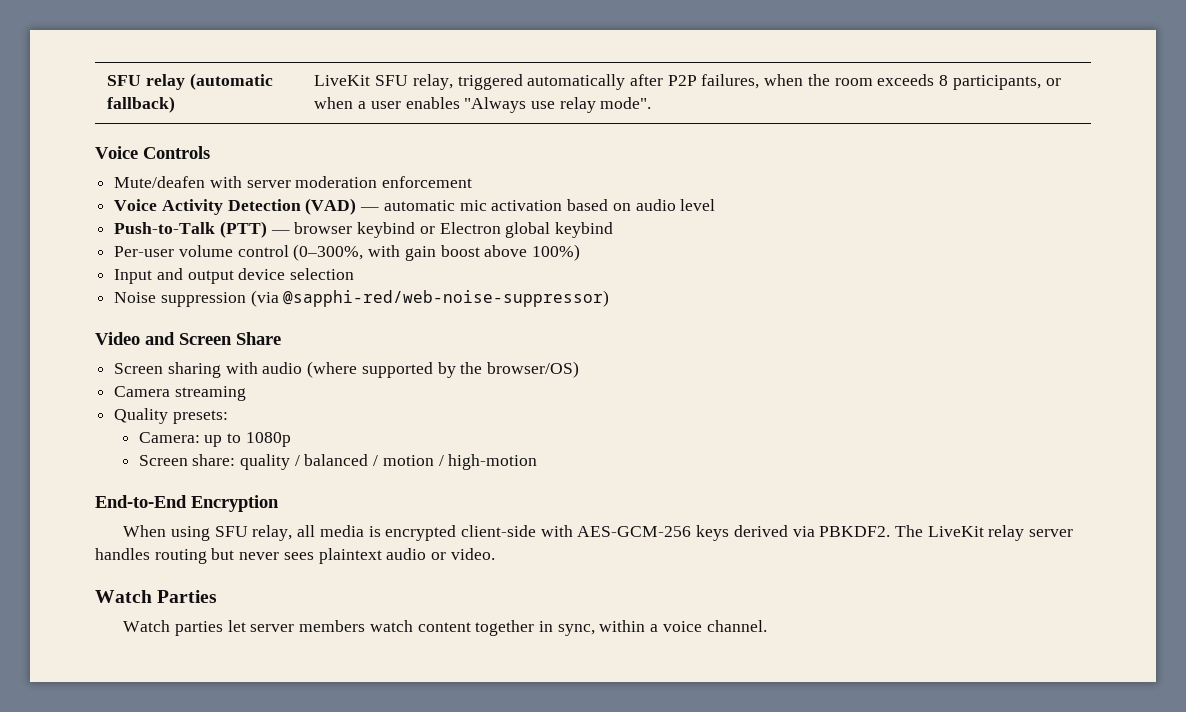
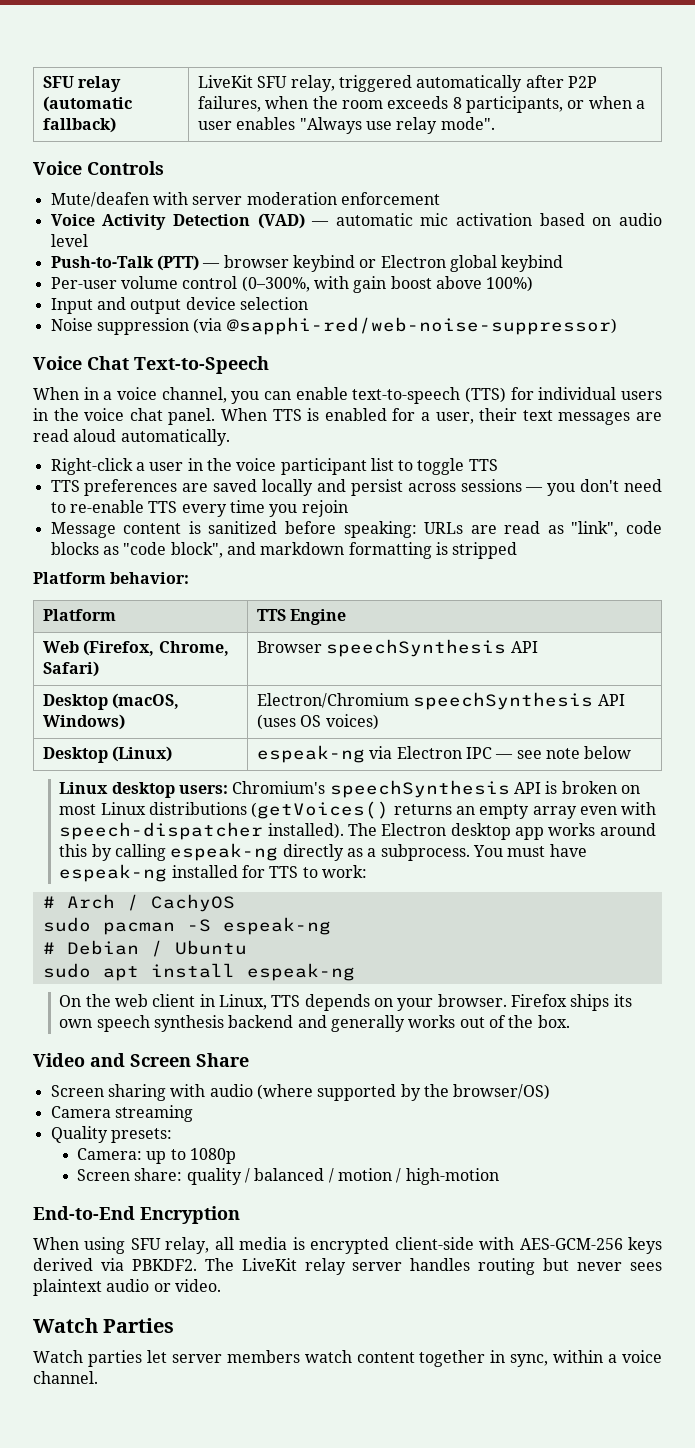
+ Voice Chat Text-to-Speech
+ When in a voice channel, you can enable text-to-speech (TTS) for individual users in the voice chat panel. When TTS is enabled for a user, their text messages are read aloud automatically.
+ Right-click a user in the voice participant list to toggle TTS
+ TTS preferences are saved locally and persist across sessions — you don't need to re-enable TTS every time you rejoin
+ Message content is sanitized before speaking: URLs are read as "link", code blocks as "code block", and markdown formatting is stripped
+ Platform behavior:
+ Platform | TTS Engine
+ Web (Firefox, Chrome, Safari) | Browser speechSynthesis API
+ Desktop (macOS, Windows) | Electron/Chromium speechSynthesis API (uses OS voices)
+ Desktop (Linux) | espeak-ng via Electron IPC — see note below
+ Linux desktop users: Chromium's speechSynthesis API is broken on most Linux distributions (getVoices() returns an empty array even with speech-dispatcher installed). The Electron desktop app works around this by calling espeak-ng directly as a subprocess. You must have espeak-ng installed for TTS to work:
+ # Arch / CachyOS
+ sudo pacman -S espeak-ng
+ # Debian / Ubuntu
+ sudo apt install espeak-ng
+ On the web client in Linux, TTS depends on your browser. Firefox ships its own speech synthesis backend and generally works out of the box.

